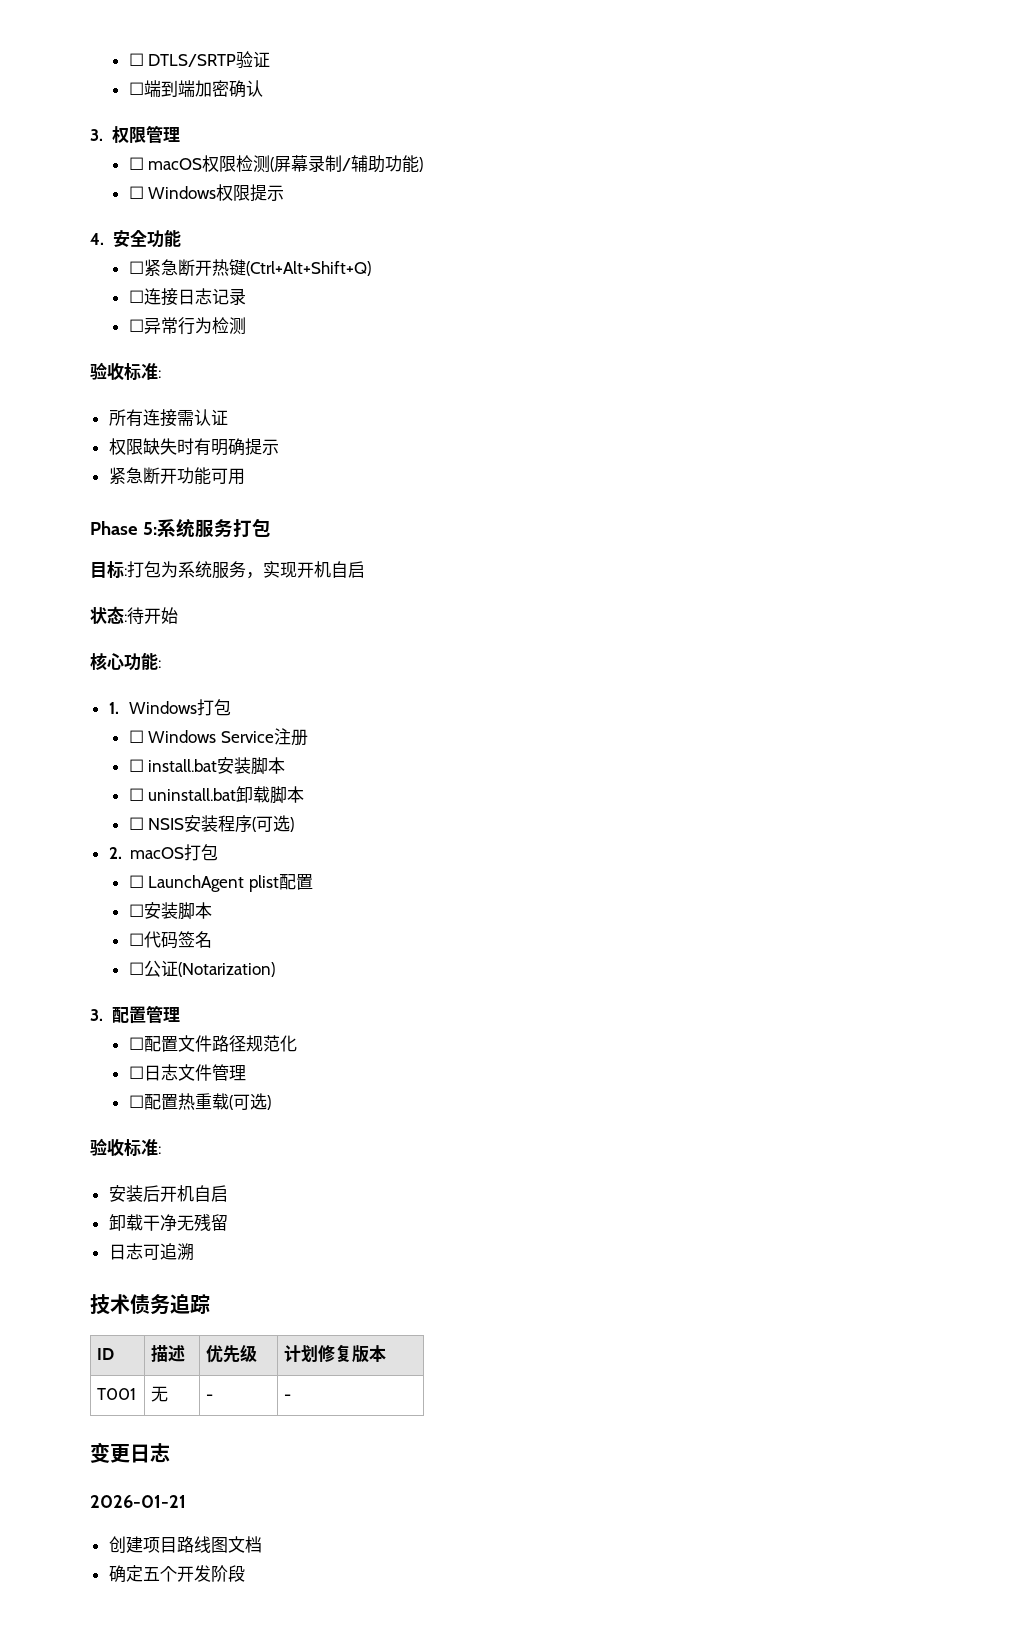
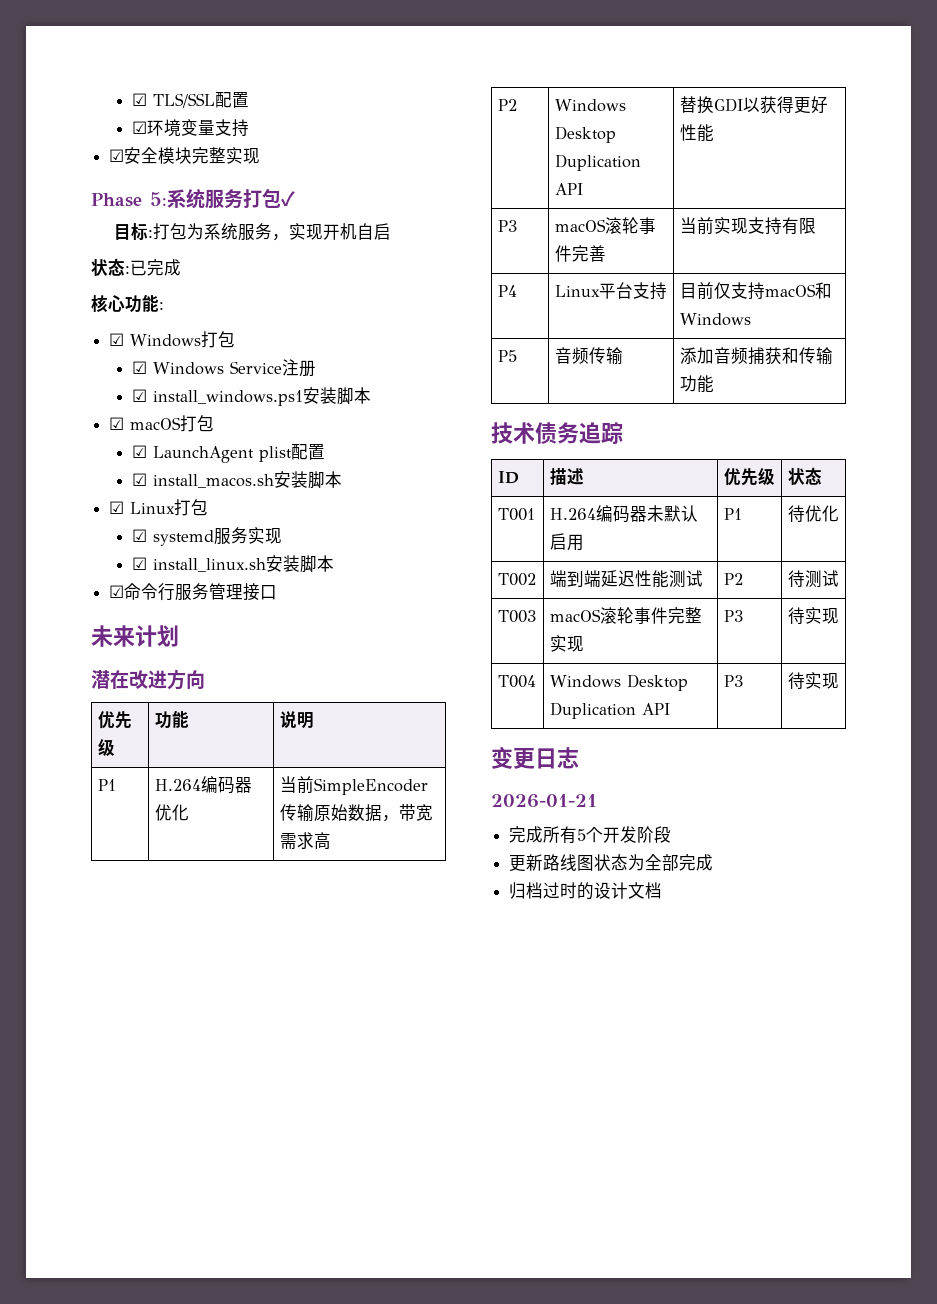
- ☐ DTLS/SRTP验证
- ☐端到端加密确认
- 3.权限管理
- ☐ macOS权限检测(屏幕录制/辅助功能)
- ☐ Windows权限提示
- 4.安全功能
- ☐紧急断开热键(Ctrl+Alt+Shift+Q)
- ☐连接日志记录
- ☐异常行为检测
- 验收标准:
- 所有连接需认证
- 权限缺失时有明确提示
- 紧急断开功能可用
+ ☑ TLS/SSL配置
+ ☑环境变量支持
+ ☑安全模块完整实现
- Phase 5:系统服务打包
+ Phase 5:系统服务打包✓
- 状态:待开始
+ 状态:已完成
- 1. Windows打包
+ ☑ Windows打包
- ☐ Windows Service注册
+ ☑ Windows Service注册
- ☐ install.bat安装脚本
- ☐ uninstall.bat卸载脚本
- ☐ NSIS安装程序(可选)
- 2. macOS打包
+ ☑ install_windows.ps1安装脚本
+ ☑ macOS打包
- ☐ LaunchAgent plist配置
+ ☑ LaunchAgent plist配置
- ☐安装脚本
- ☐代码签名
- ☐公证(Notarization)
- 3.配置管理
- ☐配置文件路径规范化
- ☐日志文件管理
- ☐配置热重载(可选)
- 验收标准:
- 安装后开机自启
- 卸载干净无残留
- 日志可追溯
+ ☑ install_macos.sh安装脚本
+ ☑ Linux打包
+ ☑ systemd服务实现
+ ☑ install_linux.sh安装脚本
+ ☑命令行服务管理接口
+ 未来计划
+ 潜在改进方向
+ 优先级 | 功能 | 说明
+ P1 | H.264编码器优化 | 当前SimpleEncoder传输原始数据，带宽需求高
+ P2 | Windows Desktop Duplication API | 替换GDI以获得更好性能
+ P3 | macOS滚轮事件完善 | 当前实现支持有限
+ P4 | Linux平台支持 | 目前仅支持macOS和Windows
+ P5 | 音频传输 | 添加音频捕获和传输功能
- ID | 描述 | 优先级 | 计划修复版本
- T001 | 无 | - | -
+ ID | 描述 | 优先级 | 状态
+ T001 | H.264编码器未默认启用 | P1 | 待优化
+ T002 | 端到端延迟性能测试 | P2 | 待测试
+ T003 | macOS滚轮事件完整实现 | P3 | 待实现
+ T004 | Windows Desktop Duplication API | P3 | 待实现
  变更日志
  2026-01-21
- 创建项目路线图文档
- 确定五个开发阶段
+ 完成所有5个开发阶段
+ 更新路线图状态为全部完成
+ 归档过时的设计文档

